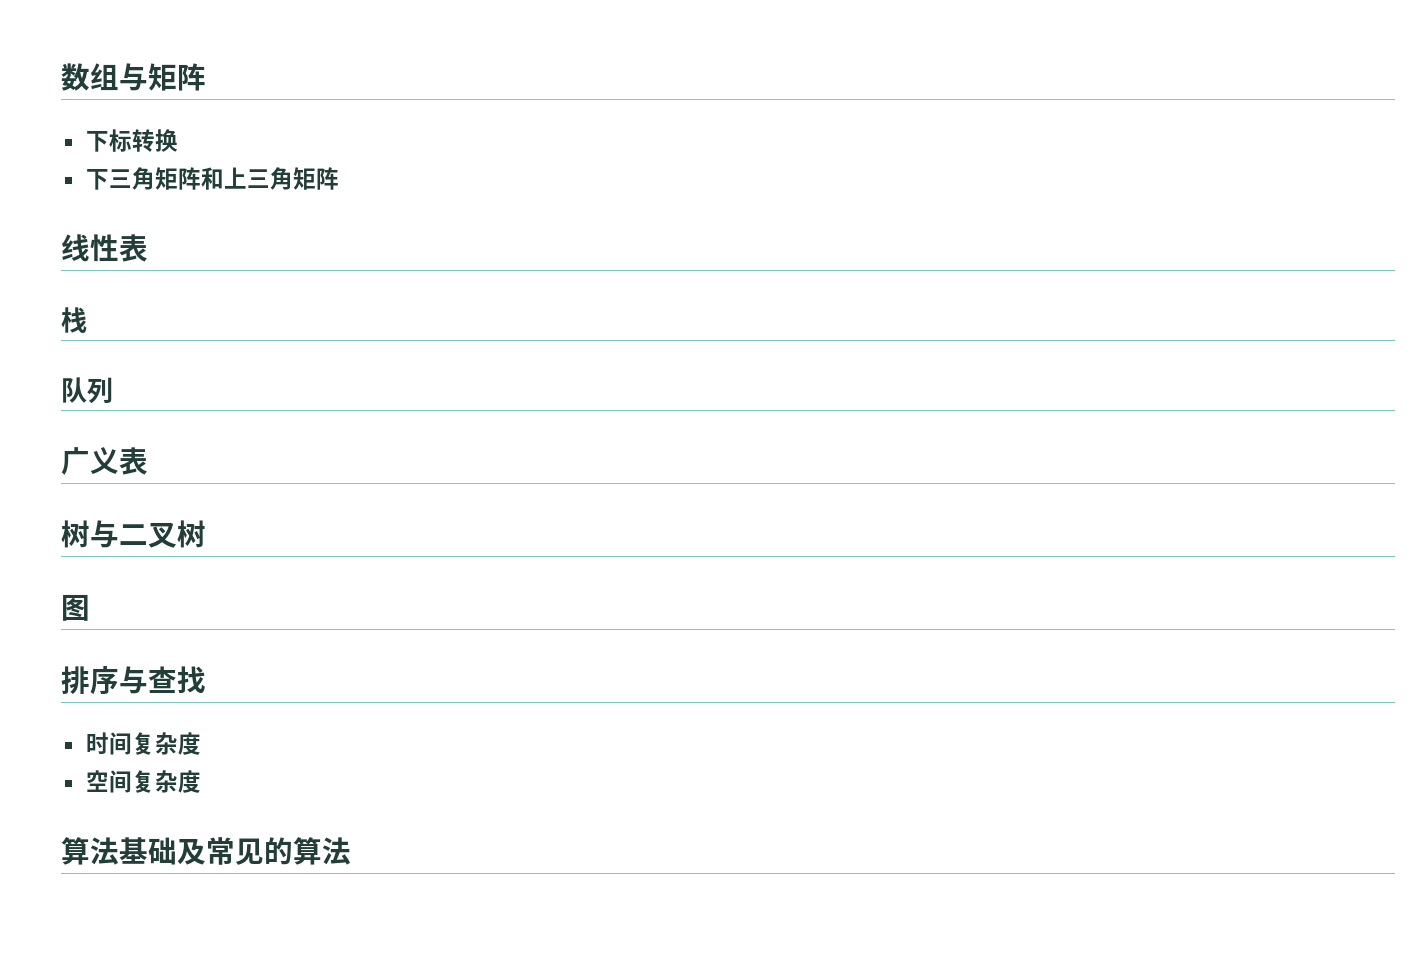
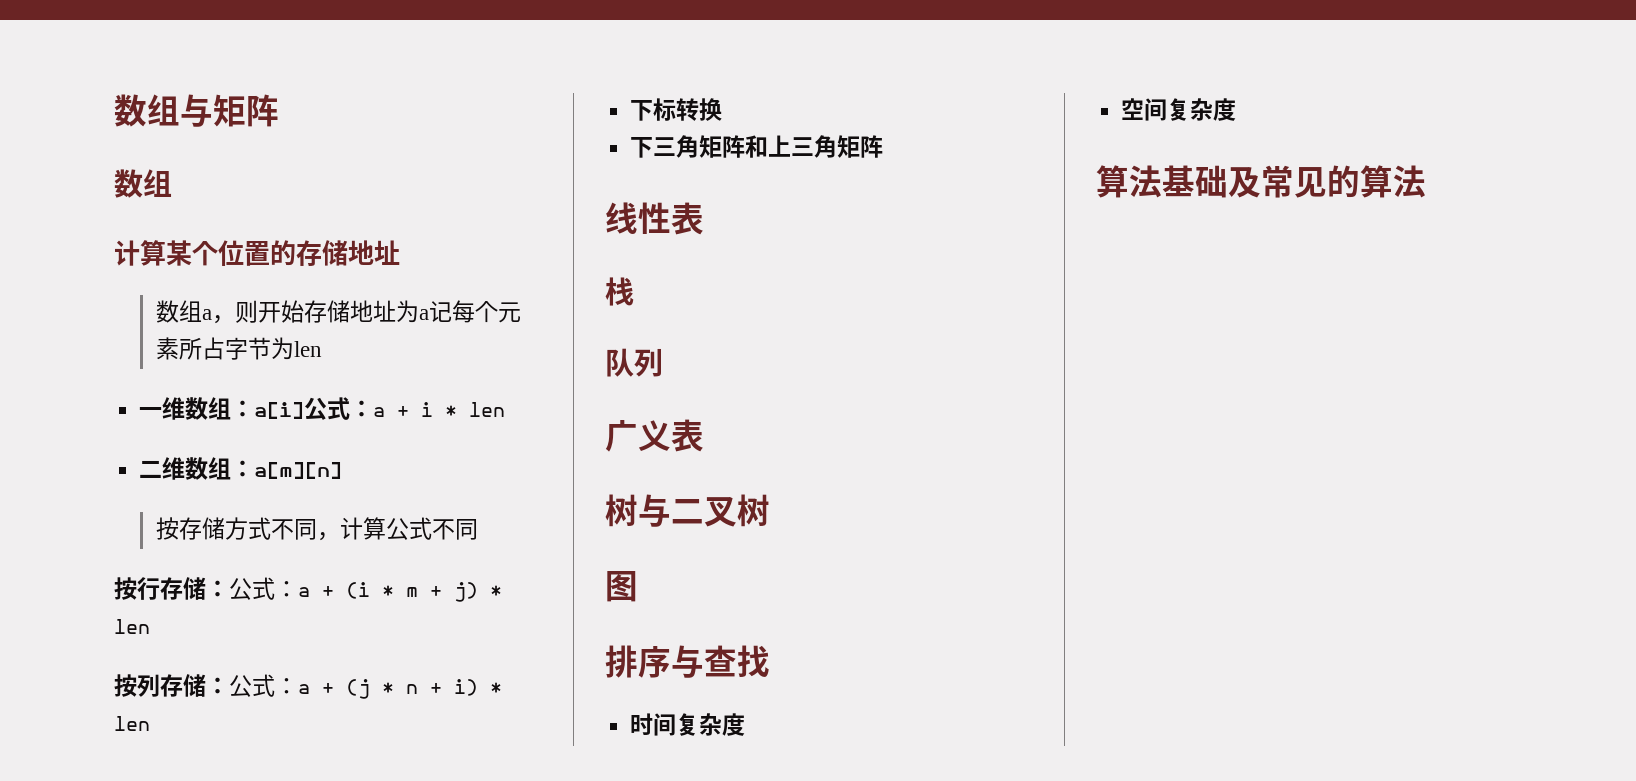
  数组与矩阵
+ 数组
+ 计算某个位置的存储地址
+ 数组a，则开始存储地址为a记每个元素所占字节为len
+ 一维数组：a[i]公式：a + i * len
+ 二维数组：a[m][n]
+ 按存储方式不同，计算公式不同
+ 按行存储：公式：a + (i * m + j) * len
+ 按列存储：公式：a + (j * n + i) * len

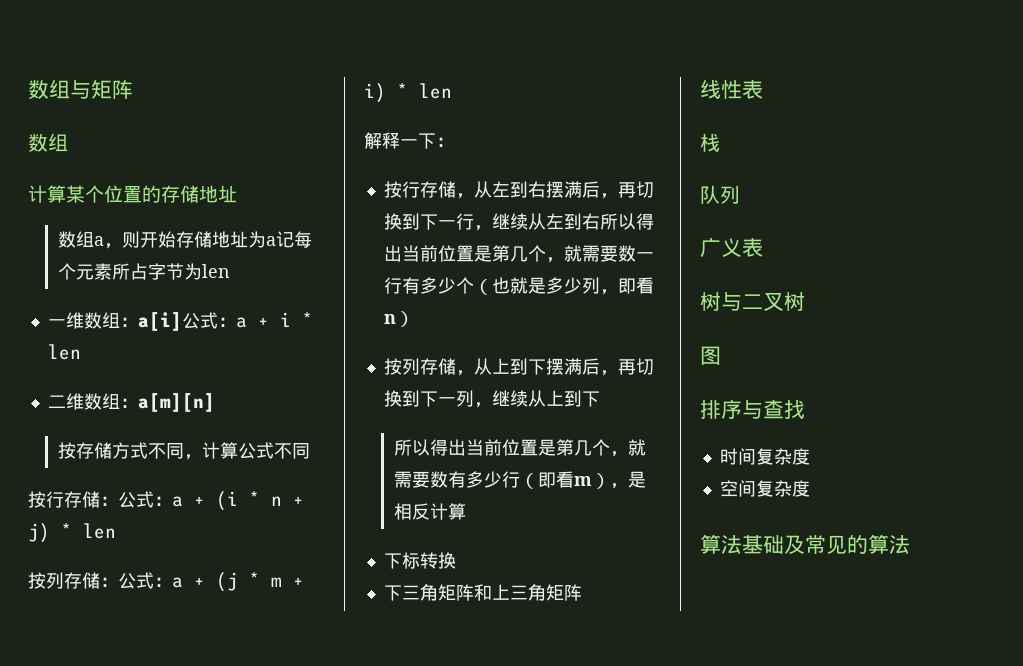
- 按行存储：公式：a + (i * m + j) * len
+ 按行存储：公式：a + (i * n + j) * len
- 按列存储：公式：a + (j * n + i) * len
+ 按列存储：公式：a + (j * m + i) * len
+ 解释一下：
+ 按行存储，从左到右摆满后，再切换到下一行，继续从左到右所以得出当前位置是第几个，就需要数一行有多少个（也就是多少列，即看n）
+ 按列存储，从上到下摆满后，再切换到下一列，继续从上到下
+ 所以得出当前位置是第几个，就需要数有多少行（即看m），是相反计算

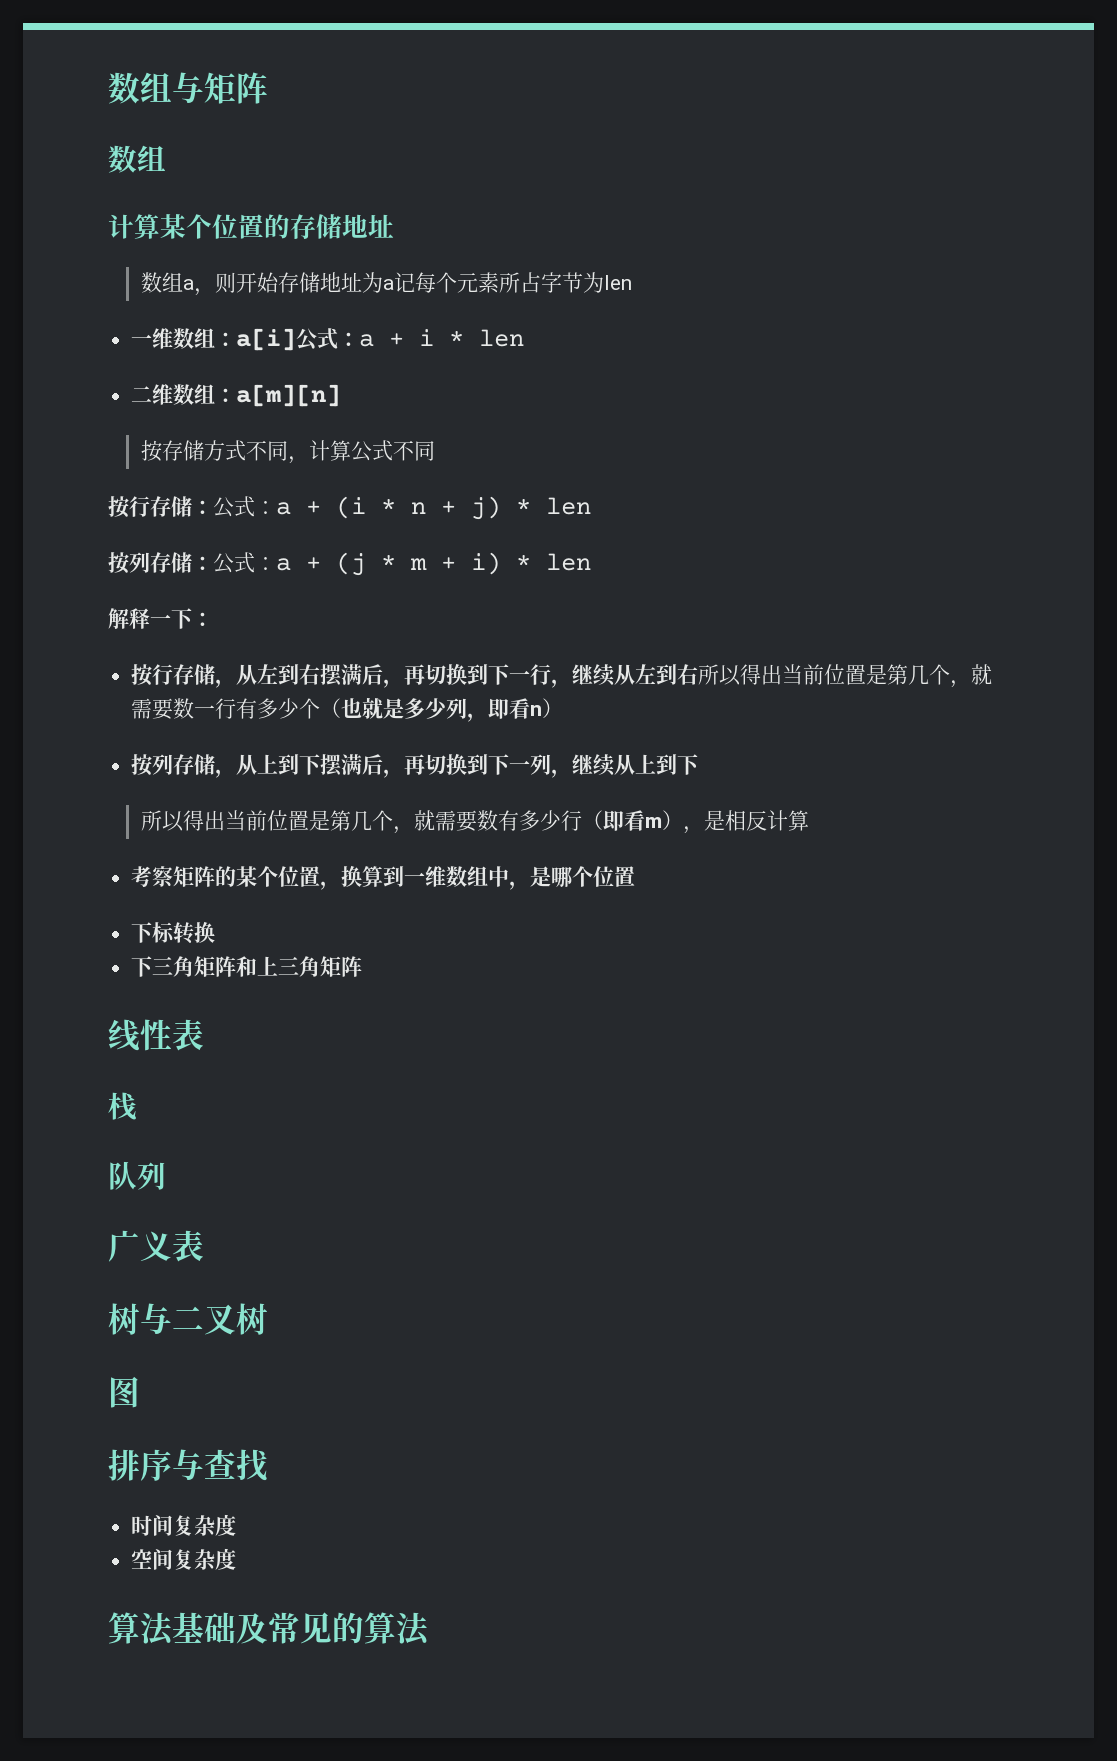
+ 考察矩阵的某个位置，换算到一维数组中，是哪个位置

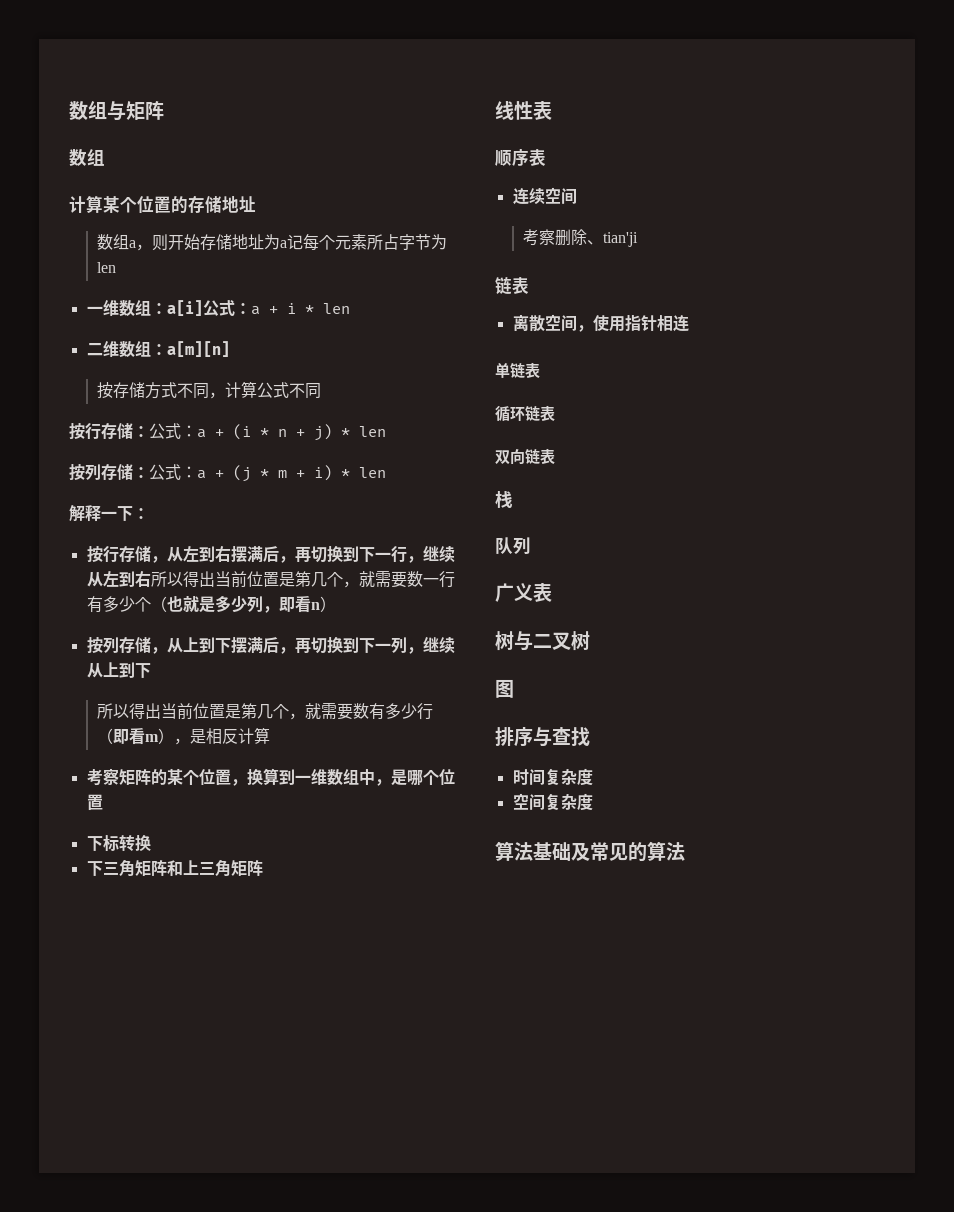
+ 顺序表
+ 连续空间
+ 考察删除、tian'ji
+ 链表
+ 离散空间，使用指针相连
+ 单链表
+ 循环链表
+ 双向链表

